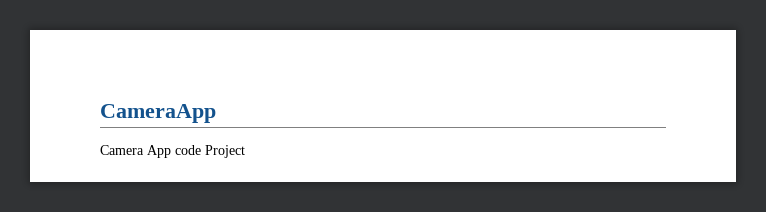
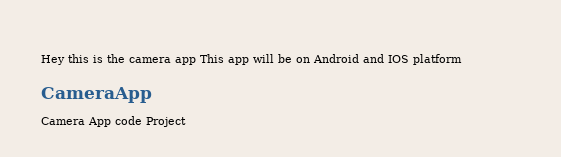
+ Hey this is the camera app This app will be on Android and IOS platform

